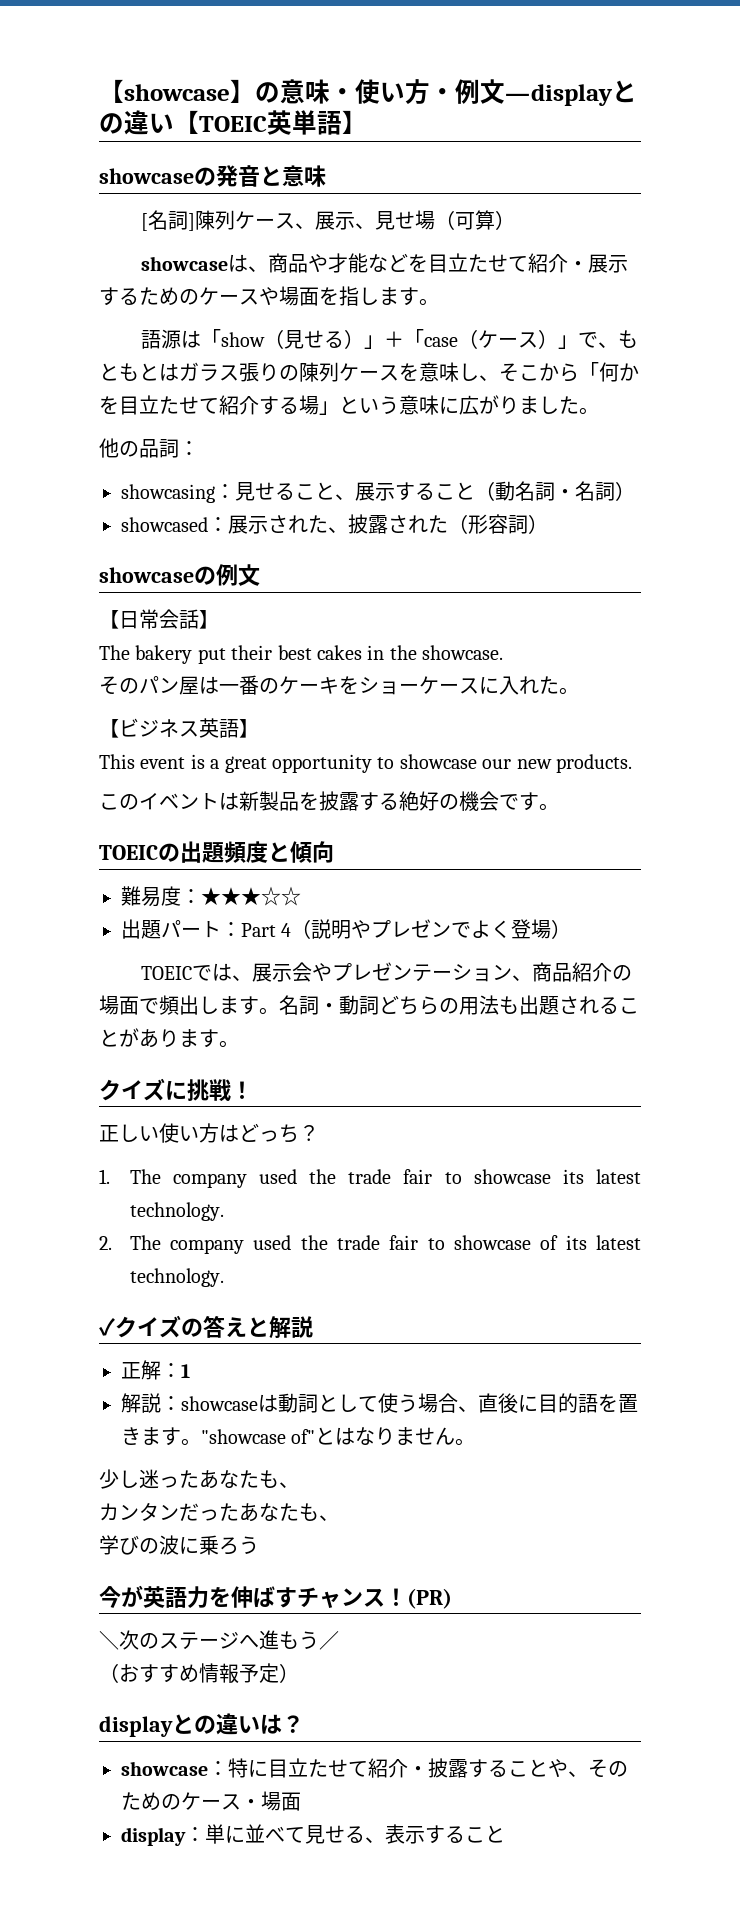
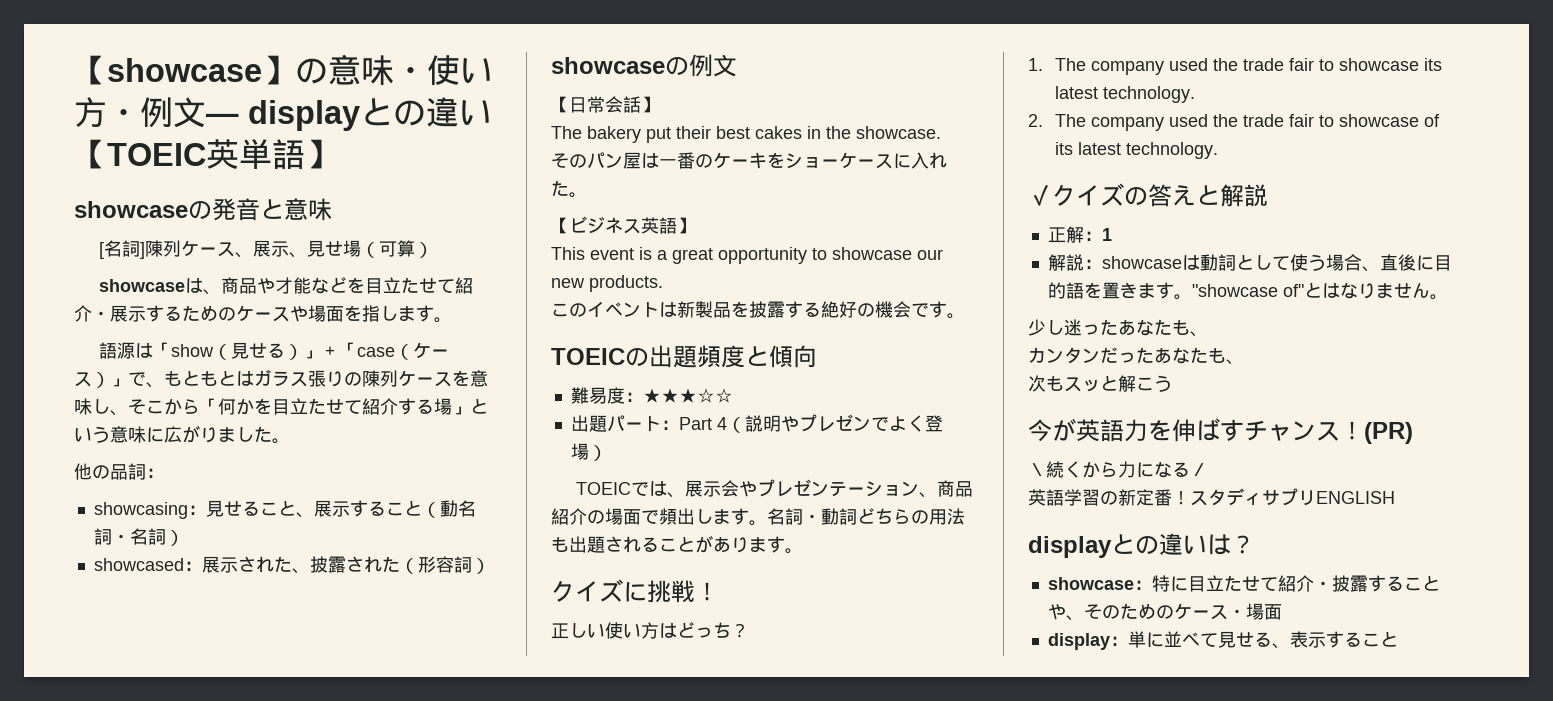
- 学びの波に乗ろう
+ 次もスッと解こう
- ＼次のステージへ進もう／
- （おすすめ情報予定）
+ ＼続くから力になる／
+ 英語学習の新定番！スタディサプリENGLISH

